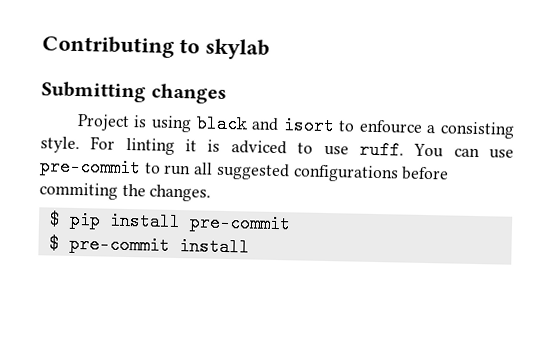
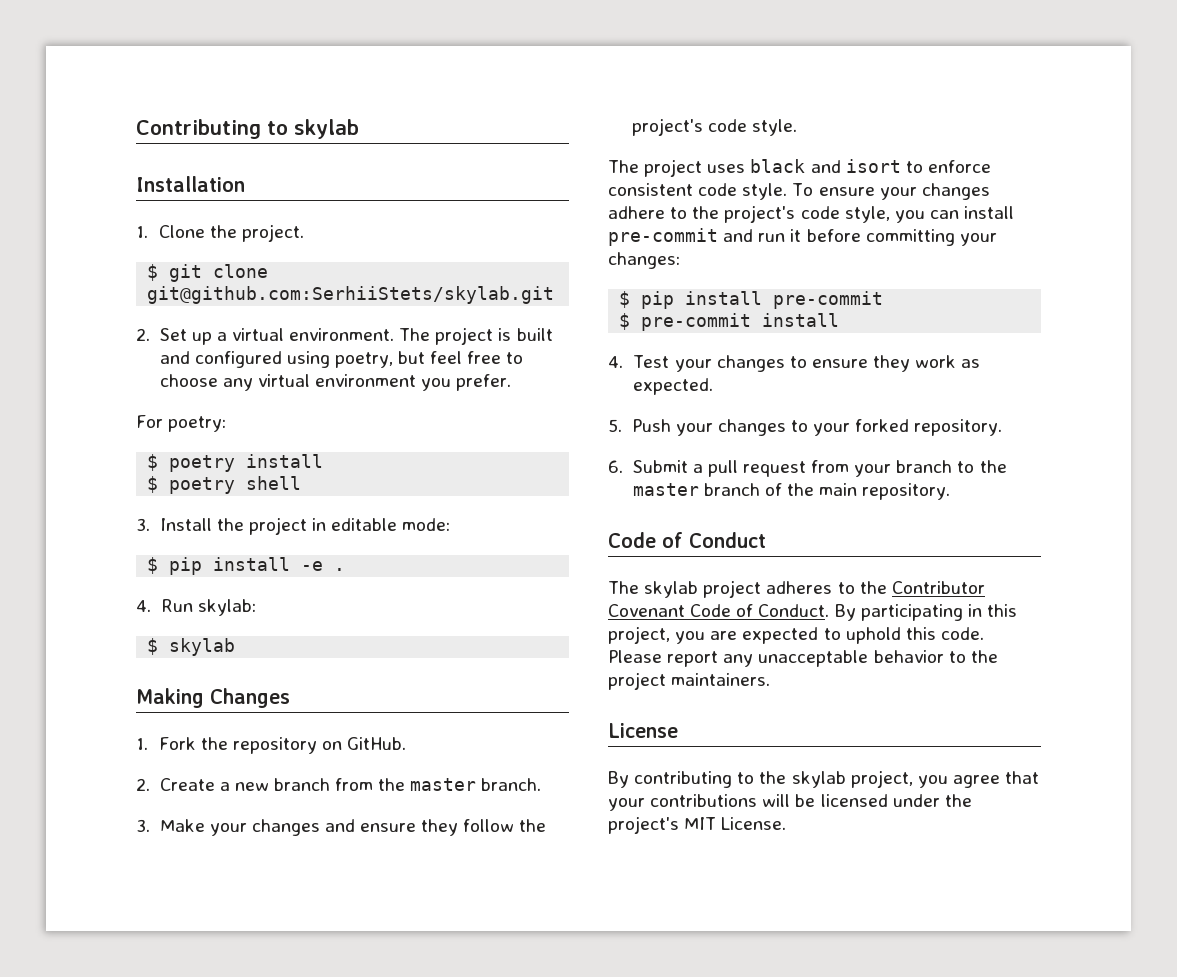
- Submitting changes
- Project is using black and isort to enfource a consisting style. For linting it is adviced to use ruff. You can use pre-commit to run all suggested configurations before commiting the changes.
+ Installation
+ 1. Clone the project.
+ $ git clone git@github.com:SerhiiStets/skylab.git
+ 2. Set up a virtual environment. The project is built and configured using poetry, but feel free to choose any virtual environment you prefer.
+ For poetry:
+ $ poetry install
+ $ poetry shell
+ 3. Install the project in editable mode:
+ $ pip install -e .
+ 4. Run skylab:
+ $ skylab
+ Making Changes
+ 1. Fork the repository on GitHub.
+ 2. Create a new branch from the master branch.
+ 3. Make your changes and ensure they follow the project's code style.
+ The project uses black and isort to enforce consistent code style. To ensure your changes adhere to the project's code style, you can install pre-commit and run it before committing your changes:
+ 4. Test your changes to ensure they work as expected.
+ 5. Push your changes to your forked repository.
+ 6. Submit a pull request from your branch to the master branch of the main repository.
+ Code of Conduct
+ The skylab project adheres to the Contributor Covenant Code of Conduct. By participating in this project, you are expected to uphold this code. Please report any unacceptable behavior to the project maintainers.
+ License
+ By contributing to the skylab project, you agree that your contributions will be licensed under the project's MIT License.

